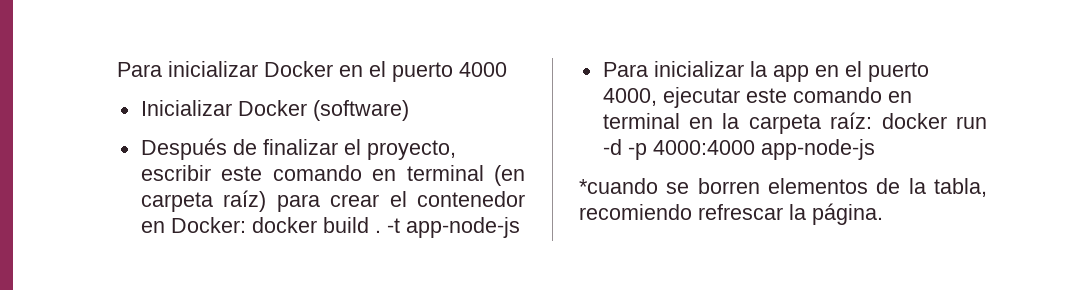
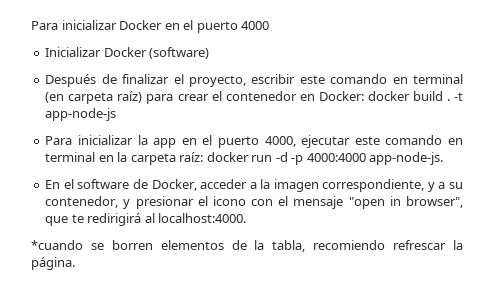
- Para inicializar la app en el puerto 4000, ejecutar este comando en terminal en la carpeta raíz: docker run -d -p 4000:4000 app-node-js
+ Para inicializar la app en el puerto 4000, ejecutar este comando en terminal en la carpeta raíz: docker run -d -p 4000:4000 app-node-js.
+ En el software de Docker, acceder a la imagen correspondiente, y a su contenedor, y presionar el icono con el mensaje "open in browser", que te redirigirá al localhost:4000.

